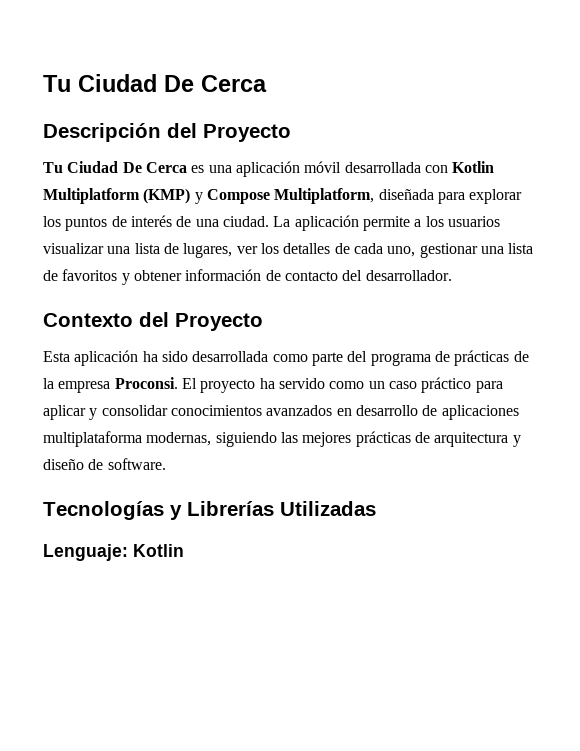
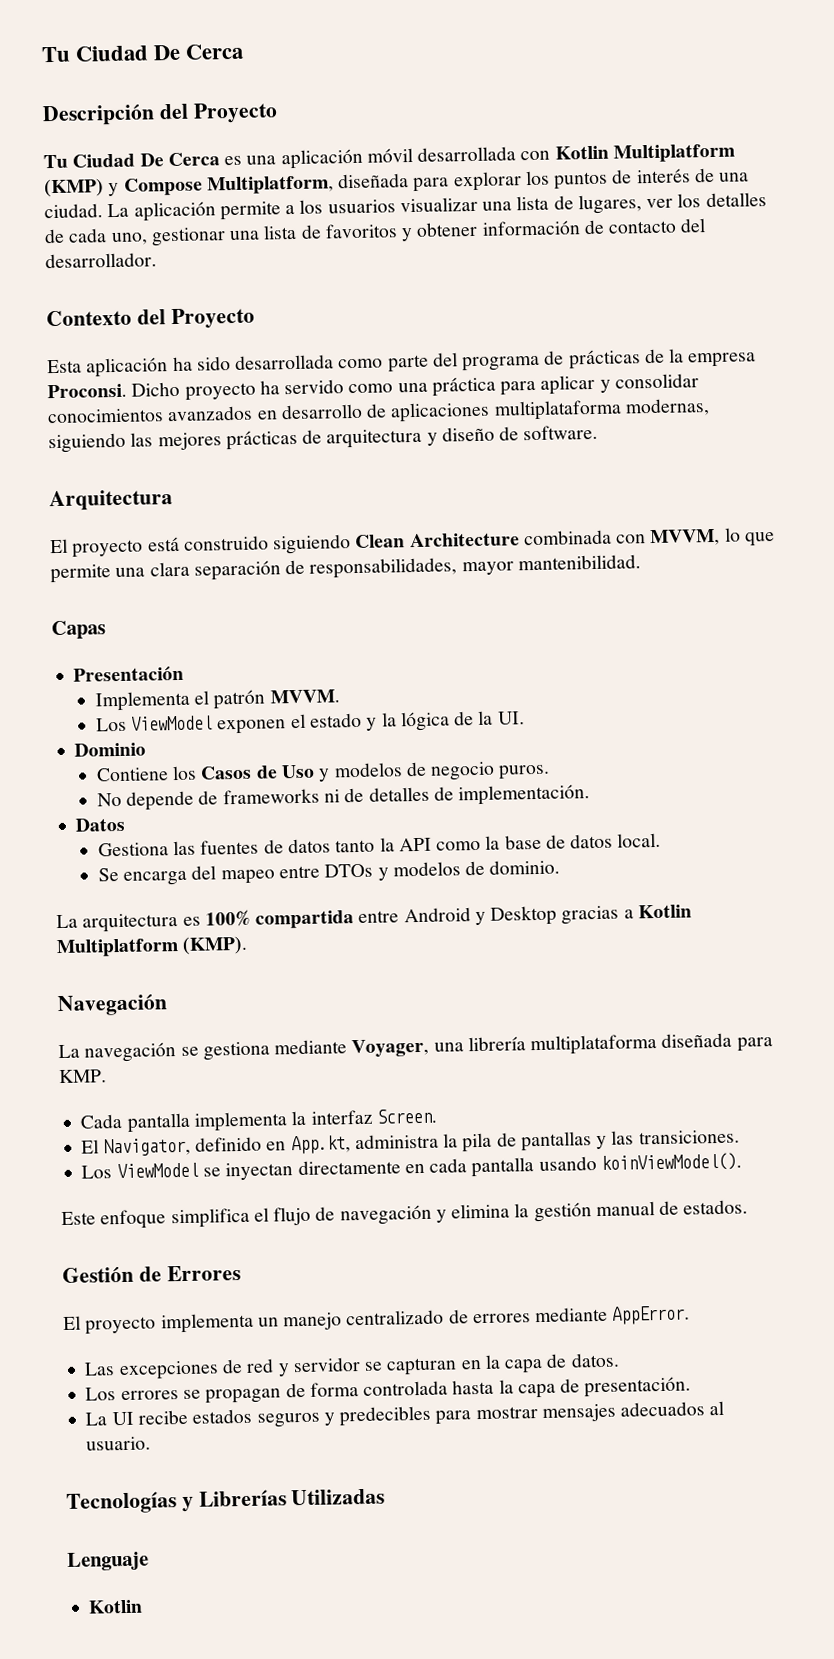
- El proyecto ha servido como un caso práctico para aplicar y consolidar conocimientos avanzados en desarrollo de aplicaciones multiplataforma modernas, siguiendo las mejores prácticas de arquitectura y diseño de software.
+ Dicho proyecto ha servido como una práctica para aplicar y consolidar conocimientos avanzados en desarrollo de aplicaciones multiplataforma modernas, siguiendo las mejores prácticas de arquitectura y diseño de software.
+ Arquitectura
+ El proyecto está construido siguiendo Clean Architecture combinada con MVVM, lo que permite una clara separación de responsabilidades, mayor mantenibilidad.
+ Capas
+ Presentación
+ Implementa el patrón MVVM.
+ Los ViewModel exponen el estado y la lógica de la UI.
+ Dominio
+ Contiene los Casos de Uso y modelos de negocio puros.
+ No depende de frameworks ni de detalles de implementación.
+ Datos
+ Gestiona las fuentes de datos tanto la API como la base de datos local.
+ Se encarga del mapeo entre DTOs y modelos de dominio.
+ La arquitectura es 100% compartida entre Android y Desktop gracias a Kotlin Multiplatform (KMP).
+ Navegación
+ La navegación se gestiona mediante Voyager, una librería multiplataforma diseñada para KMP.
+ Cada pantalla implementa la interfaz Screen.
+ El Navigator, definido en App.kt, administra la pila de pantallas y las transiciones.
+ Los ViewModel se inyectan directamente en cada pantalla usando koinViewModel().
+ Este enfoque simplifica el flujo de navegación y elimina la gestión manual de estados.
+ Gestión de Errores
+ El proyecto implementa un manejo centralizado de errores mediante AppError.
+ Las excepciones de red y servidor se capturan en la capa de datos.
+ Los errores se propagan de forma controlada hasta la capa de presentación.
+ La UI recibe estados seguros y predecibles para mostrar mensajes adecuados al usuario.
- Lenguaje: Kotlin
+ Lenguaje
+ Kotlin

